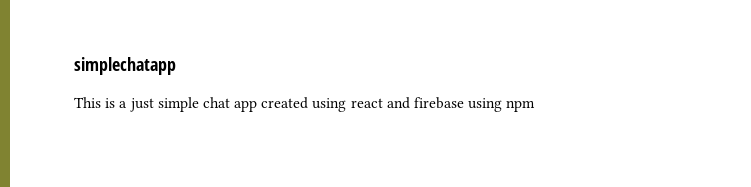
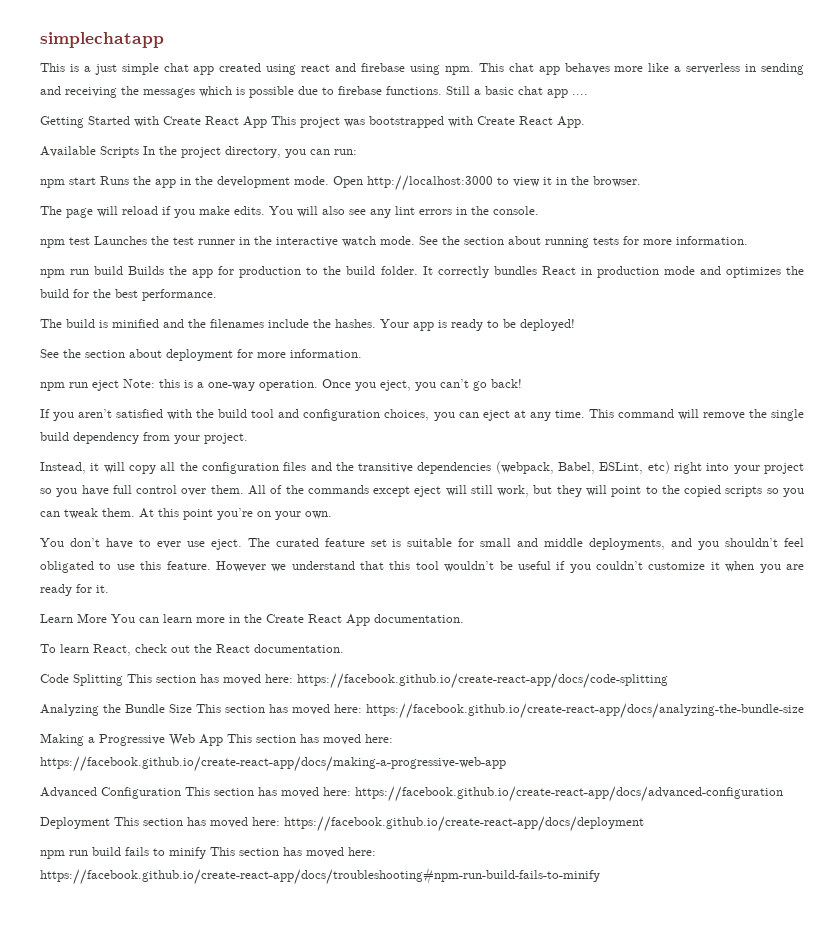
- This is a just simple chat app created using react and firebase using npm
+ This is a just simple chat app created using react and firebase using npm. This chat app behaves more like a serverless in sending and receiving the messages which is possible due to firebase functions. Still a basic chat app ....
+ Getting Started with Create React App This project was bootstrapped with Create React App.
+ Available Scripts In the project directory, you can run:
+ npm start Runs the app in the development mode. Open http://localhost:3000 to view it in the browser.
+ The page will reload if you make edits. You will also see any lint errors in the console.
+ npm test Launches the test runner in the interactive watch mode. See the section about running tests for more information.
+ npm run build Builds the app for production to the build folder. It correctly bundles React in production mode and optimizes the build for the best performance.
+ The build is minified and the filenames include the hashes. Your app is ready to be deployed!
+ See the section about deployment for more information.
+ npm run eject Note: this is a one-way operation. Once you eject, you can’t go back!
+ If you aren’t satisfied with the build tool and configuration choices, you can eject at any time. This command will remove the single build dependency from your project.
+ Instead, it will copy all the configuration files and the transitive dependencies (webpack, Babel, ESLint, etc) right into your project so you have full control over them. All of the commands except eject will still work, but they will point to the copied scripts so you can tweak them. At this point you’re on your own.
+ You don’t have to ever use eject. The curated feature set is suitable for small and middle deployments, and you shouldn’t feel obligated to use this feature. However we understand that this tool wouldn’t be useful if you couldn’t customize it when you are ready for it.
+ Learn More You can learn more in the Create React App documentation.
+ To learn React, check out the React documentation.
+ Code Splitting This section has moved here: https://facebook.github.io/create-react-app/docs/code-splitting
+ Analyzing the Bundle Size This section has moved here: https://facebook.github.io/create-react-app/docs/analyzing-the-bundle-size
+ Making a Progressive Web App This section has moved here: https://facebook.github.io/create-react-app/docs/making-a-progressive-web-app
+ Advanced Configuration This section has moved here: https://facebook.github.io/create-react-app/docs/advanced-configuration
+ Deployment This section has moved here: https://facebook.github.io/create-react-app/docs/deployment
+ npm run build fails to minify This section has moved here: https://facebook.github.io/create-react-app/docs/troubleshooting#npm-run-build-fails-to-minify

